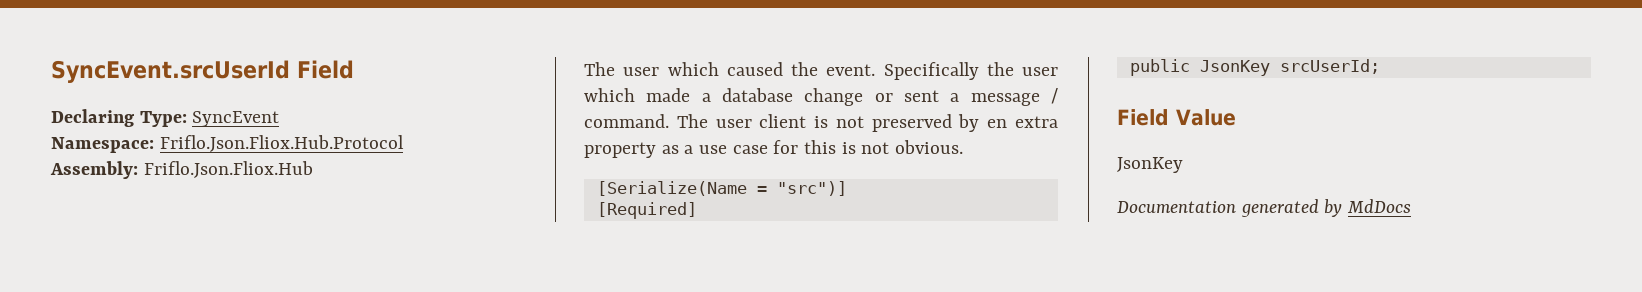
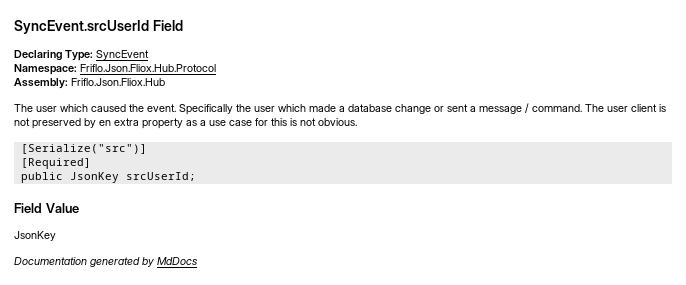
- [Serialize(Name = "src")]
+ [Serialize("src")]

